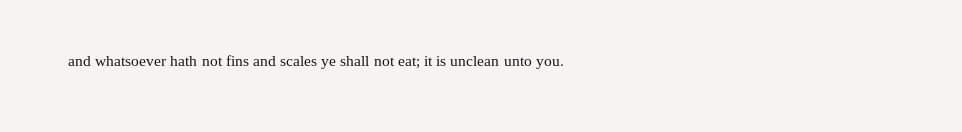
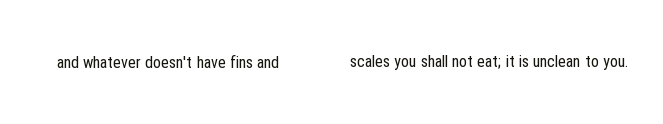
- and whatsoever hath not fins and scales ye shall not eat; it is unclean unto you.
+ and whatever doesn't have fins and scales you shall not eat; it is unclean to you.

